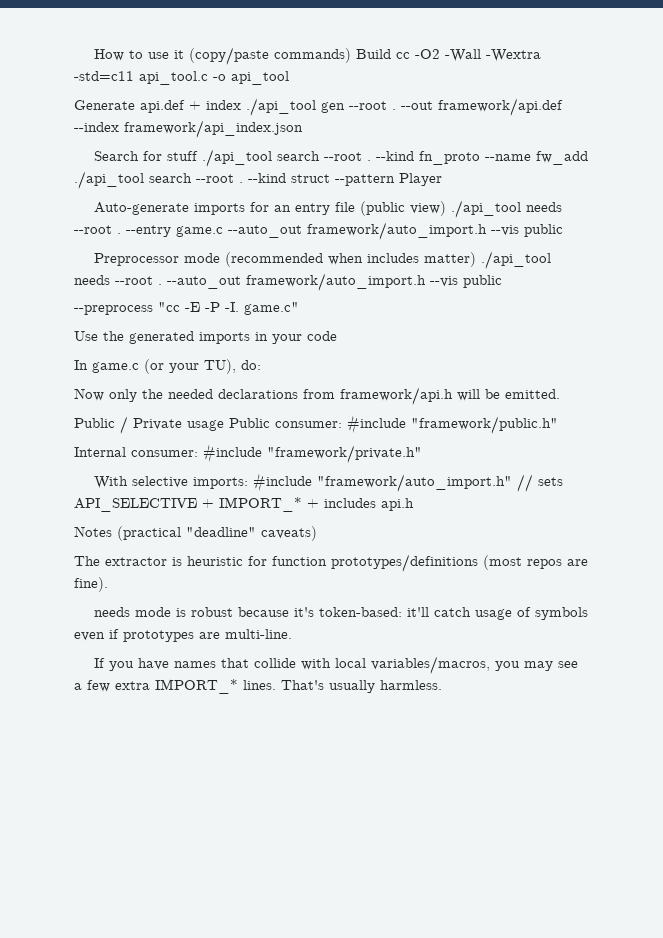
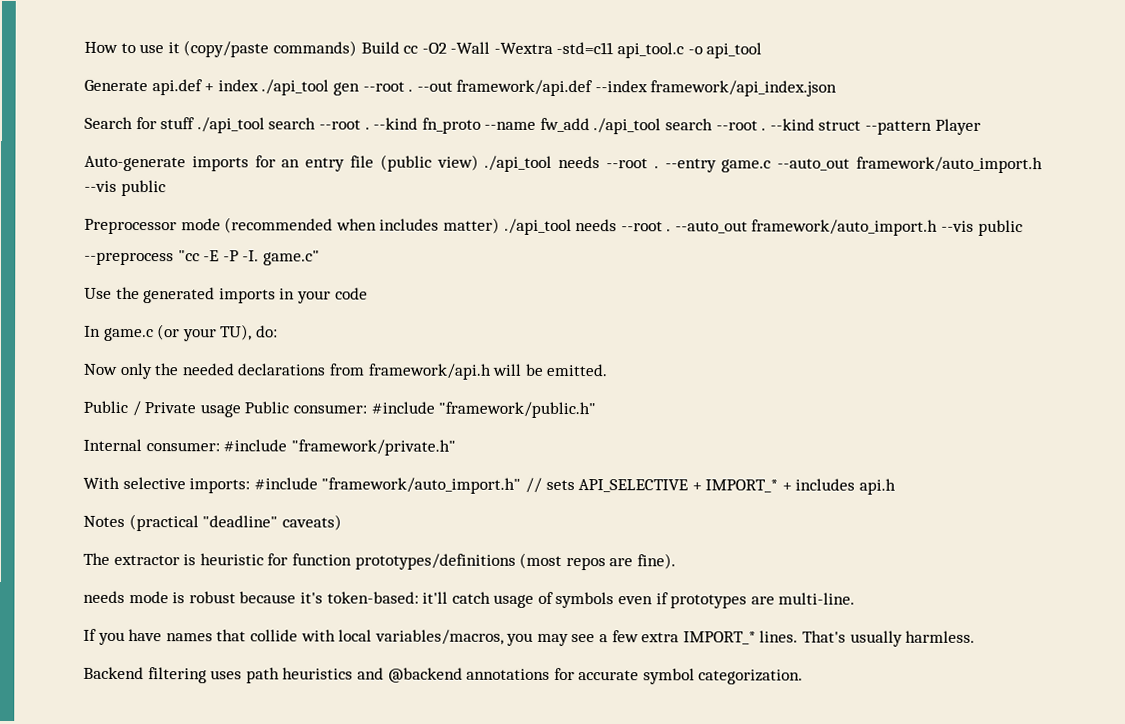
+ Backend filtering uses path heuristics and @backend annotations for accurate symbol categorization.

